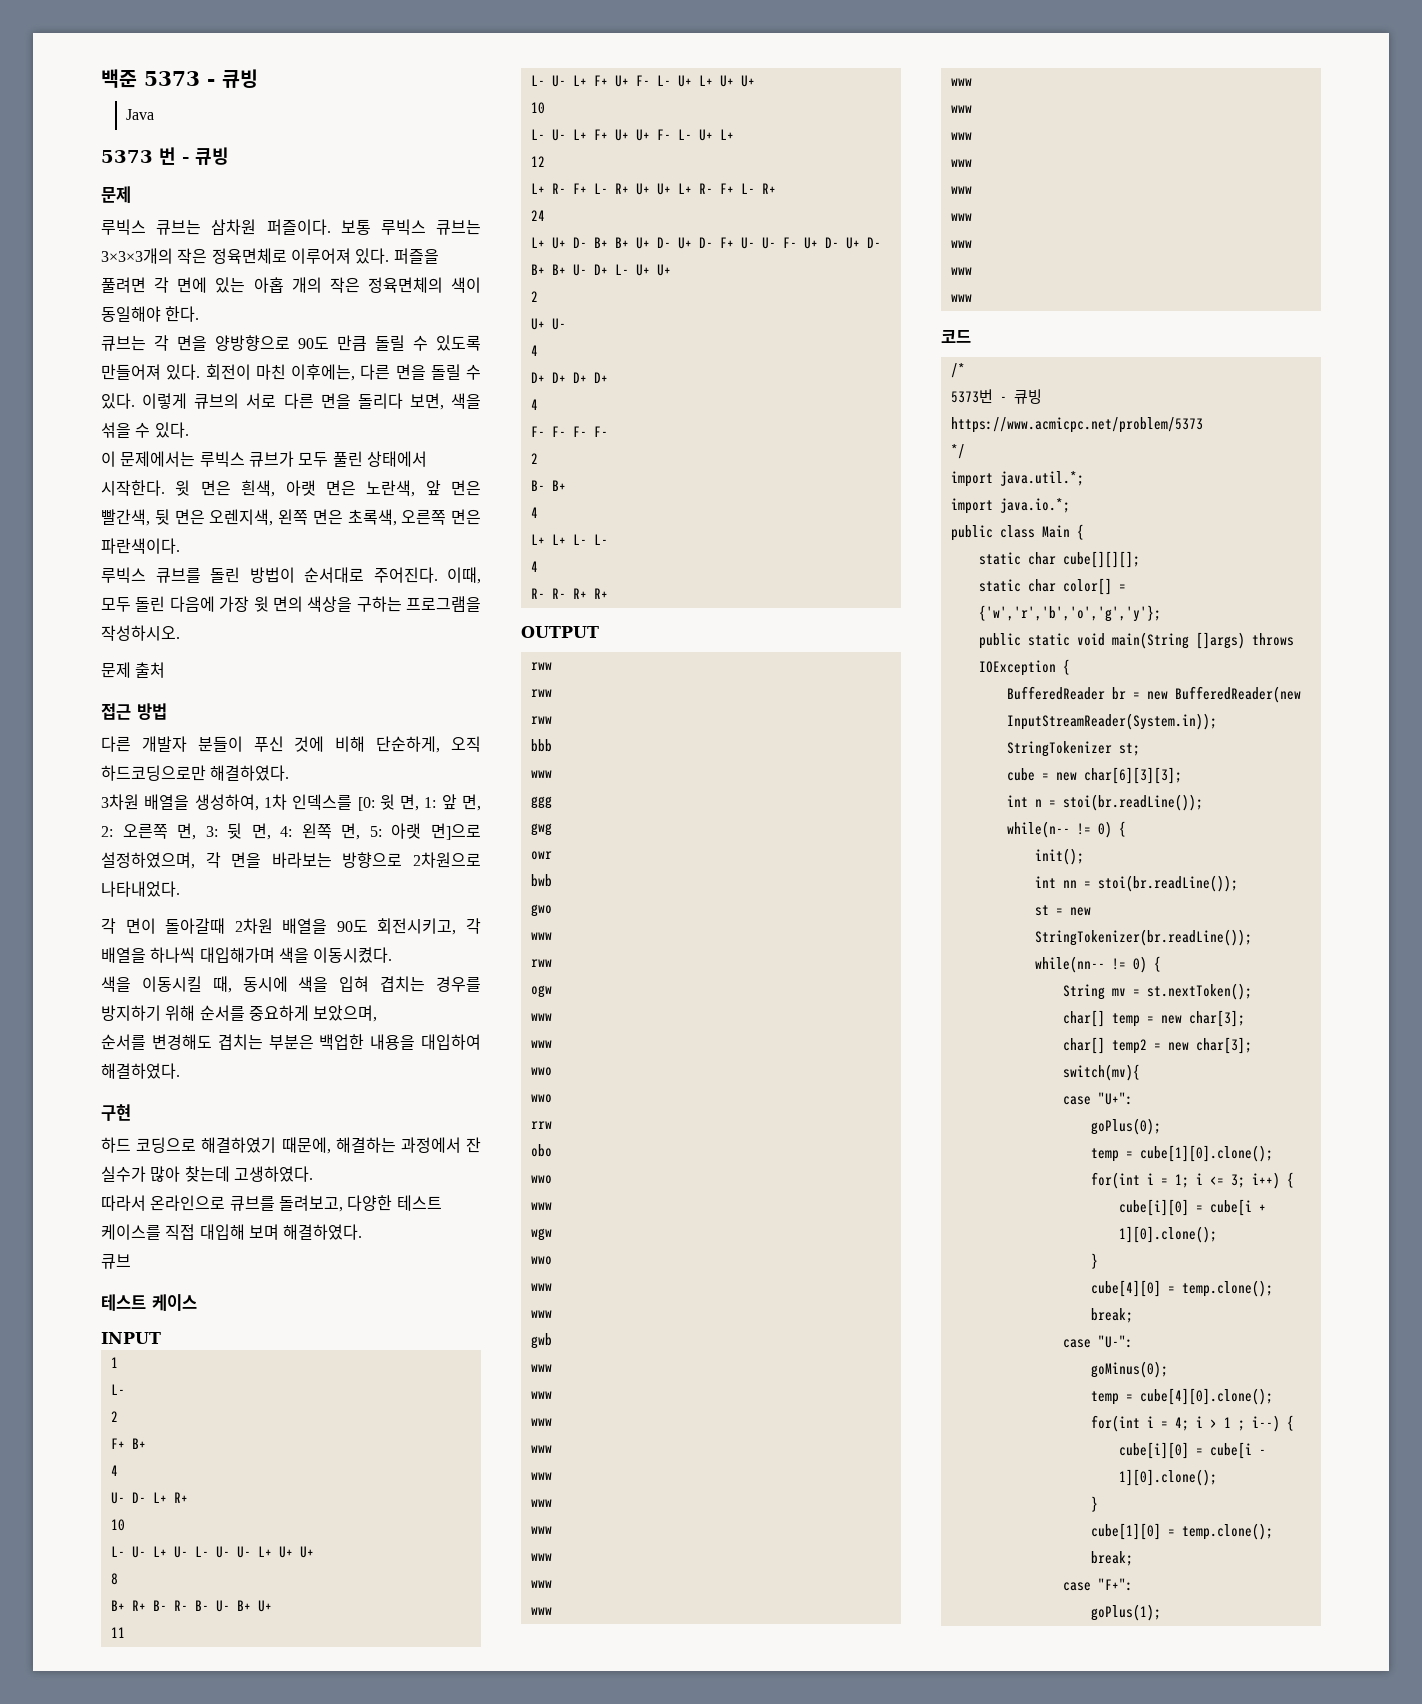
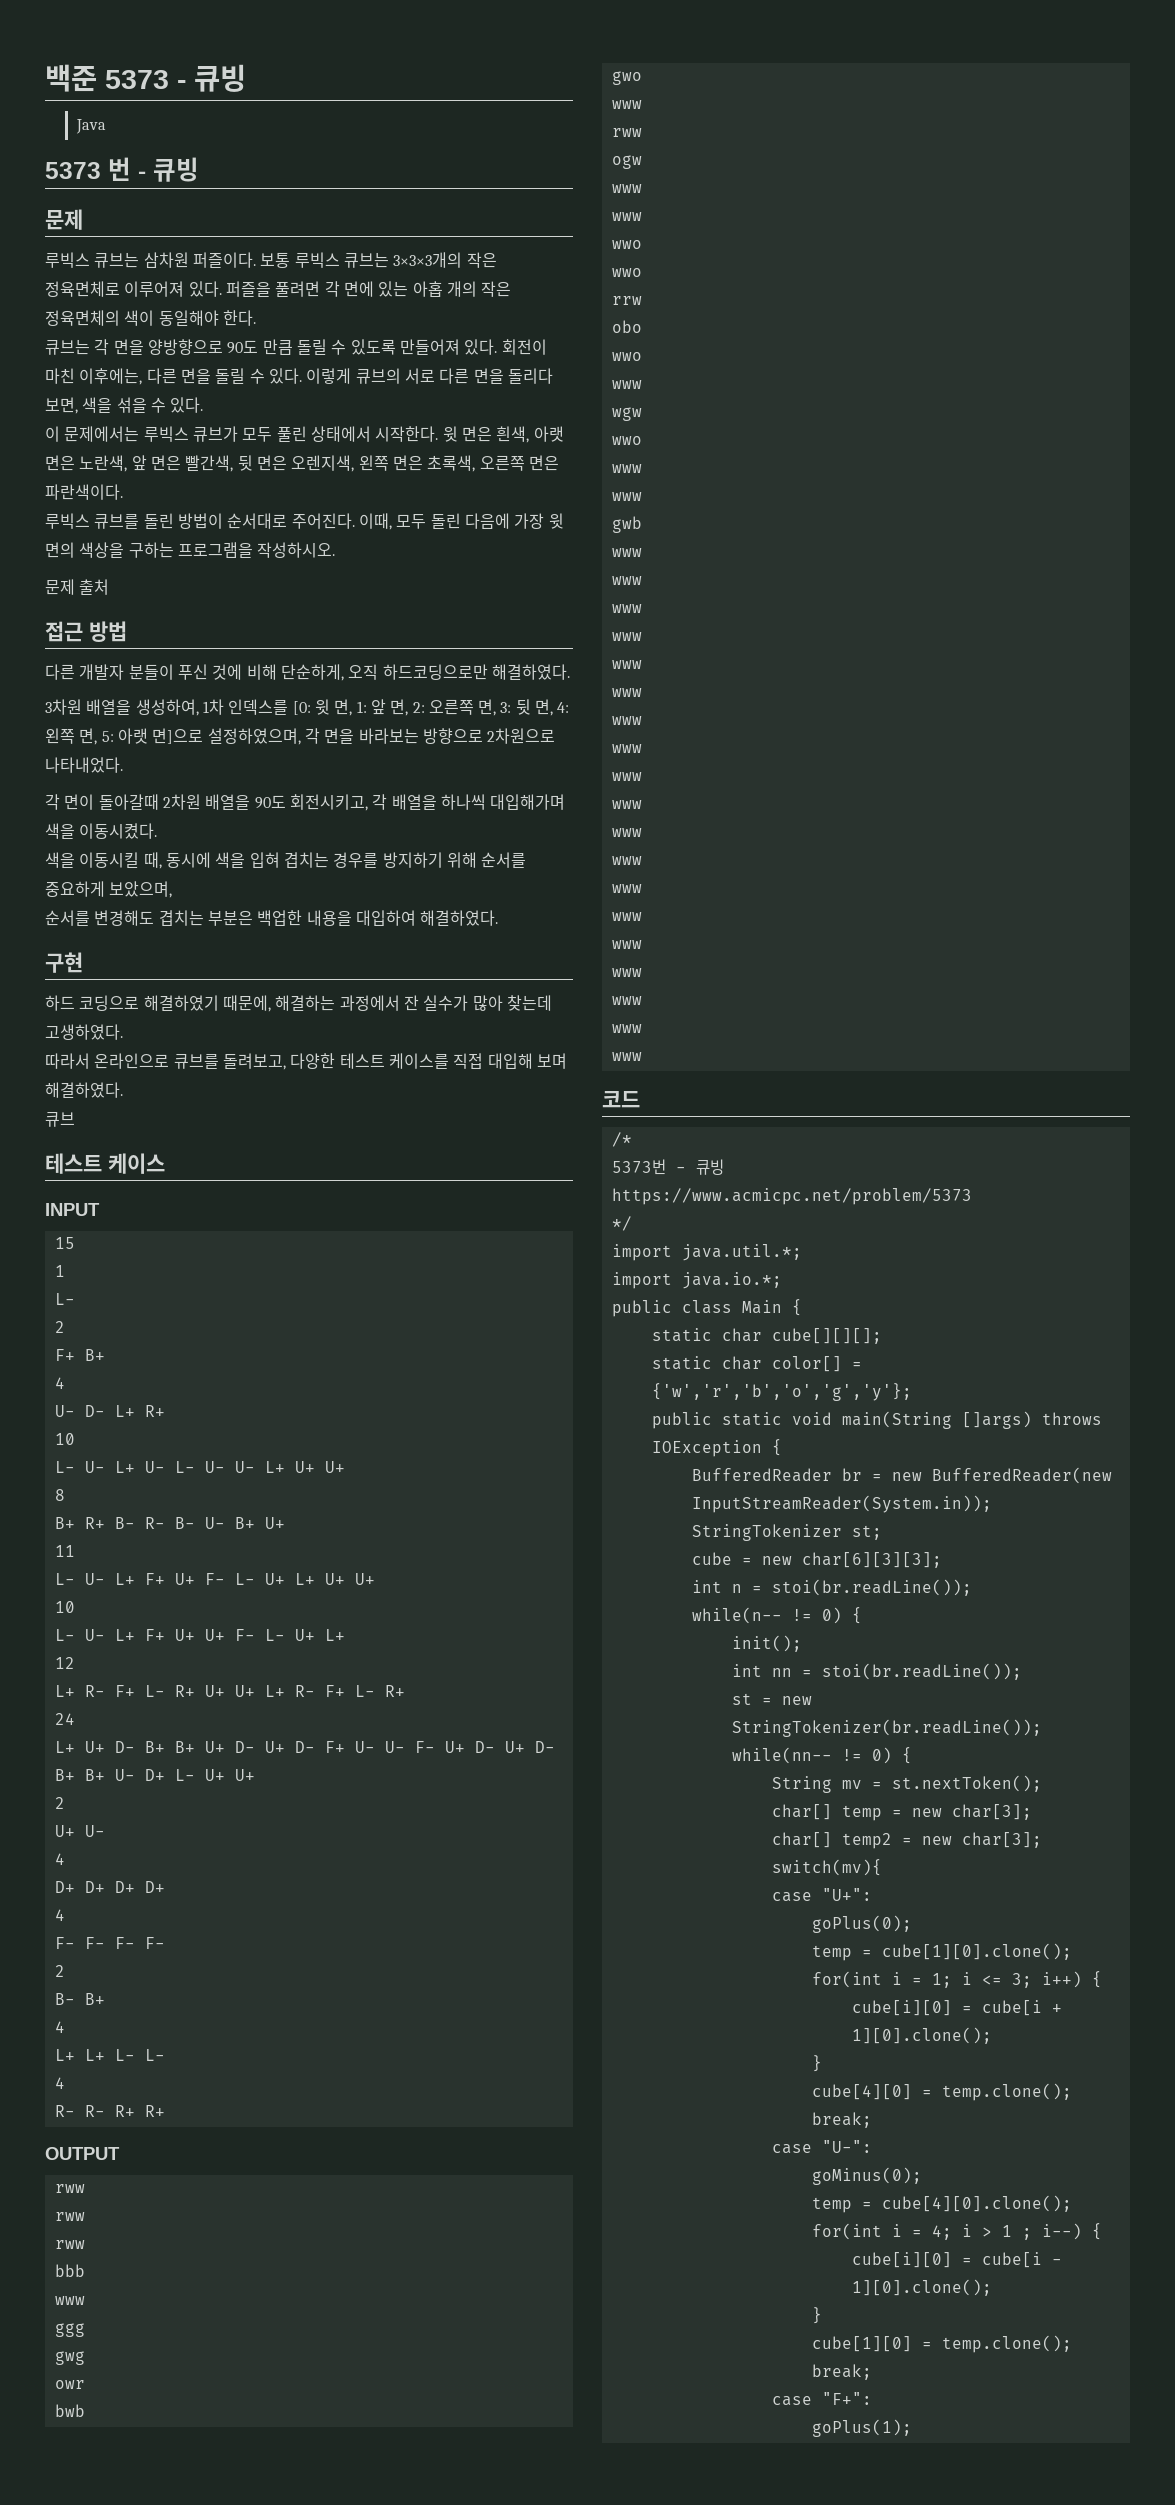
+ 15

